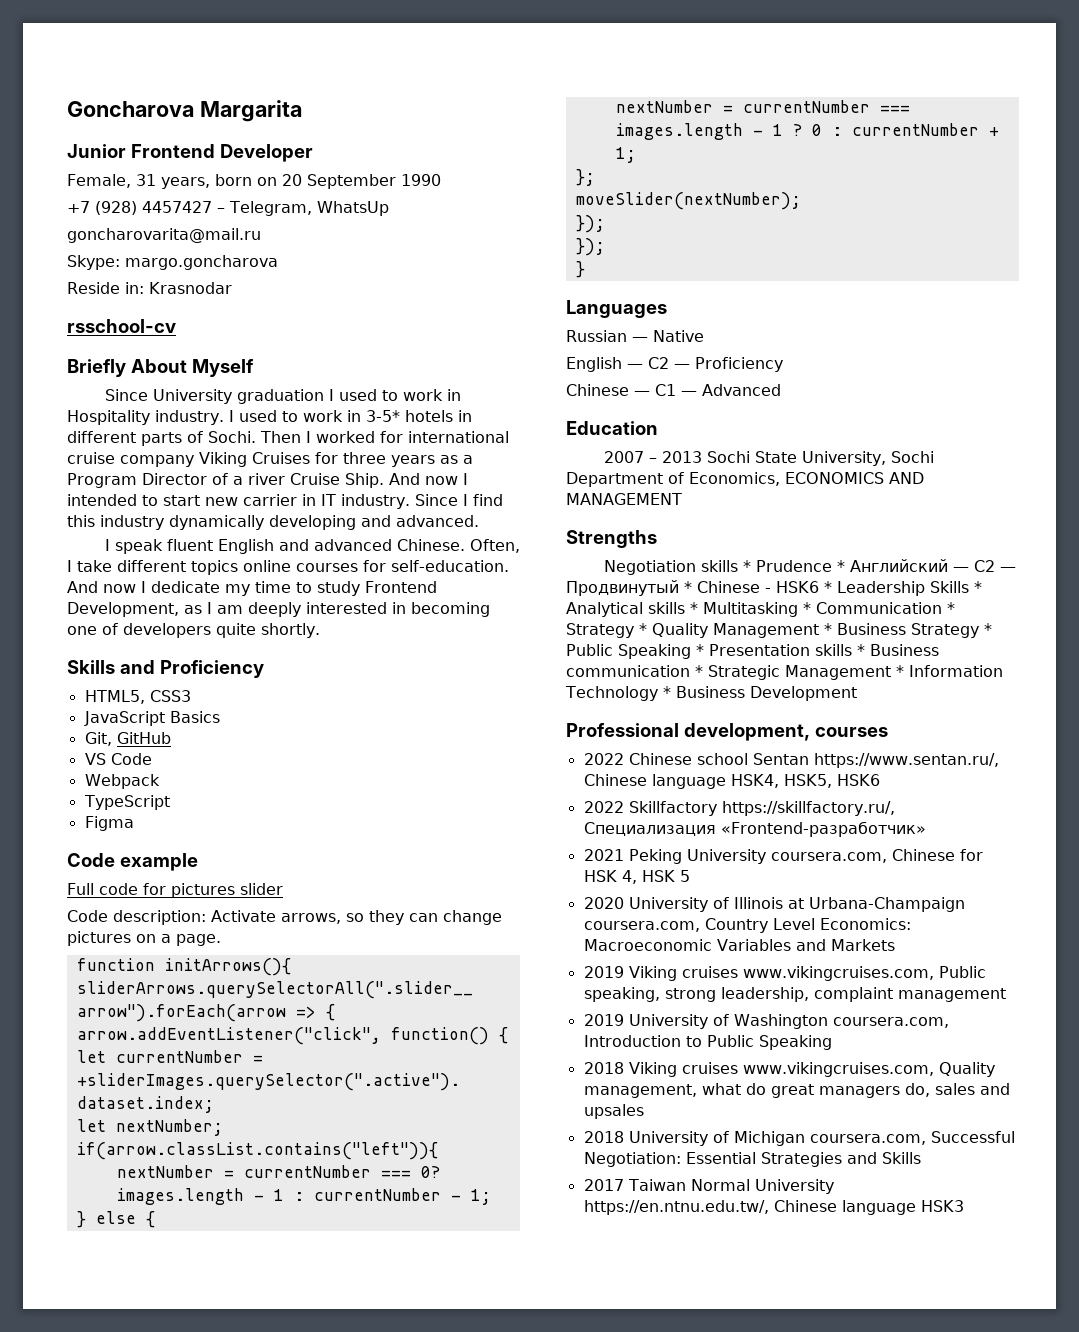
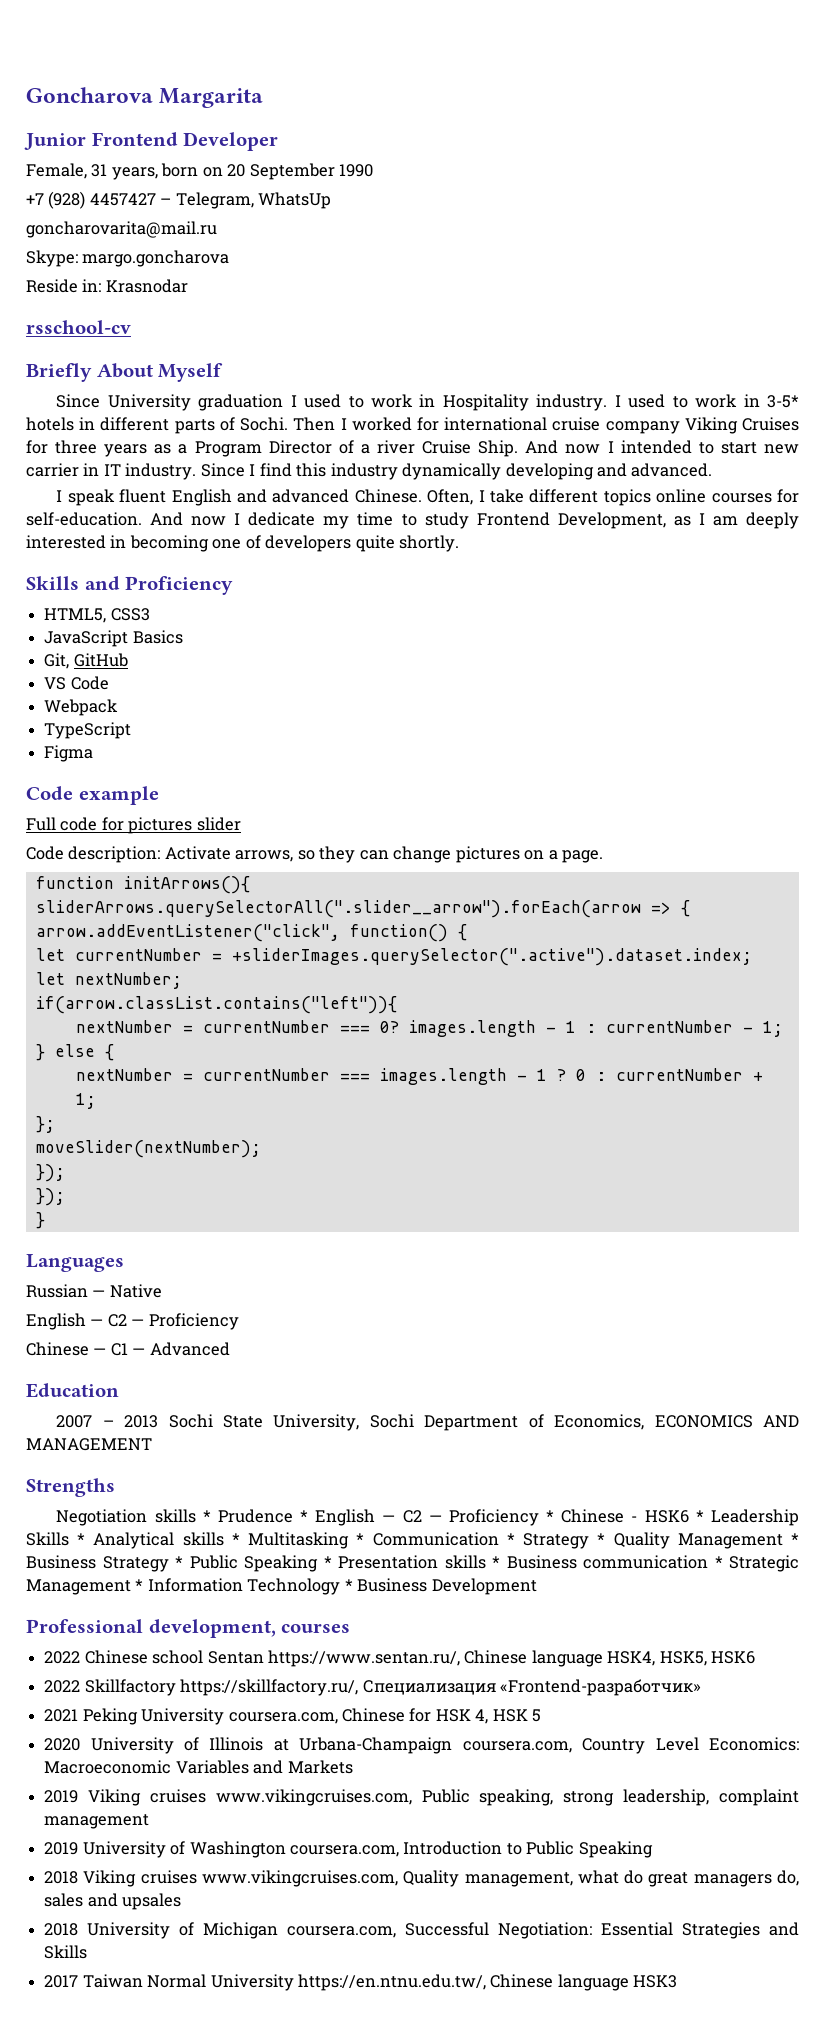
- Negotiation skills * Prudence * Английский — C2 — Продвинутый * Chinese - HSK6 * Leadership Skills * Analytical skills * Multitasking * Communication * Strategy * Quality Management * Business Strategy * Public Speaking * Presentation skills * Business communication * Strategic Management * Information Technology * Business Development
+ Negotiation skills * Prudence * English — C2 — Proficiency * Chinese - HSK6 * Leadership Skills * Analytical skills * Multitasking * Communication * Strategy * Quality Management * Business Strategy * Public Speaking * Presentation skills * Business communication * Strategic Management * Information Technology * Business Development

